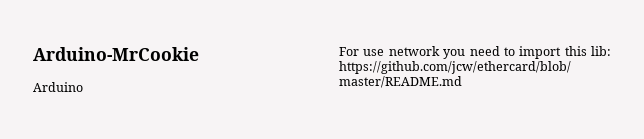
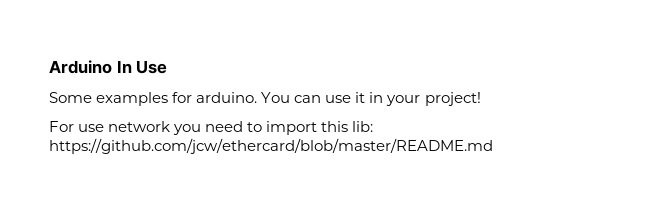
- Arduino-MrCookie
- Arduino
+ Arduino In Use
+ Some examples for arduino. You can use it in your project!

